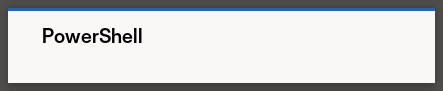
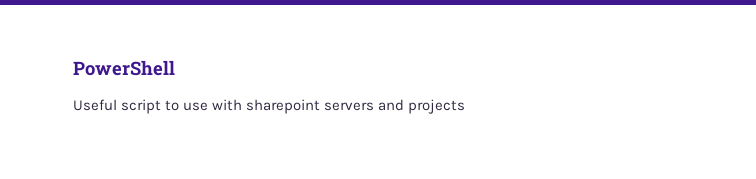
+ Useful script to use with sharepoint servers and projects

